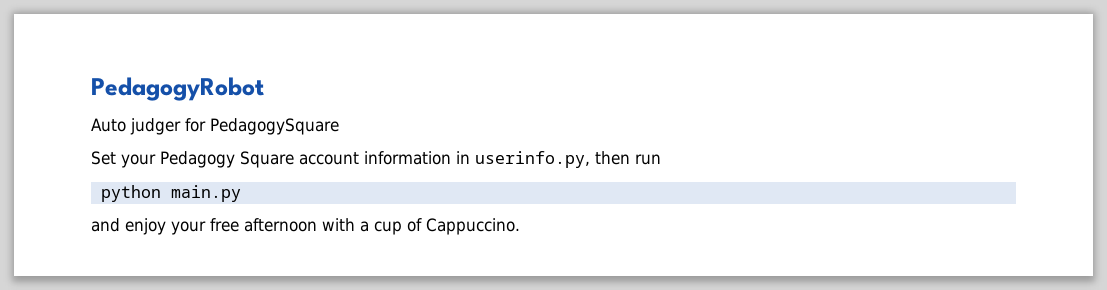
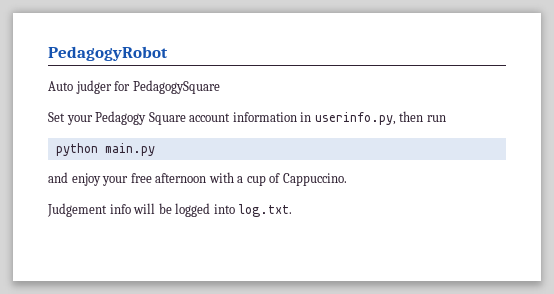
+ Judgement info will be logged into log.txt.

